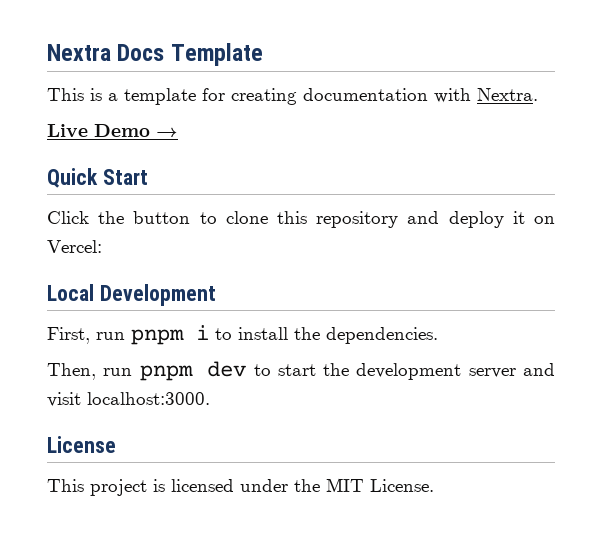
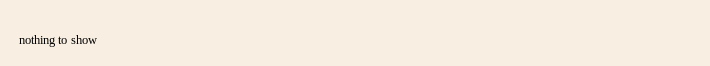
- Nextra Docs Template
- This is a template for creating documentation with Nextra.
- Live Demo →
- Quick Start
- Click the button to clone this repository and deploy it on Vercel:
- Local Development
- First, run pnpm i to install the dependencies.
- Then, run pnpm dev to start the development server and visit localhost:3000.
- License
- This project is licensed under the MIT License.
+ nothing to show

